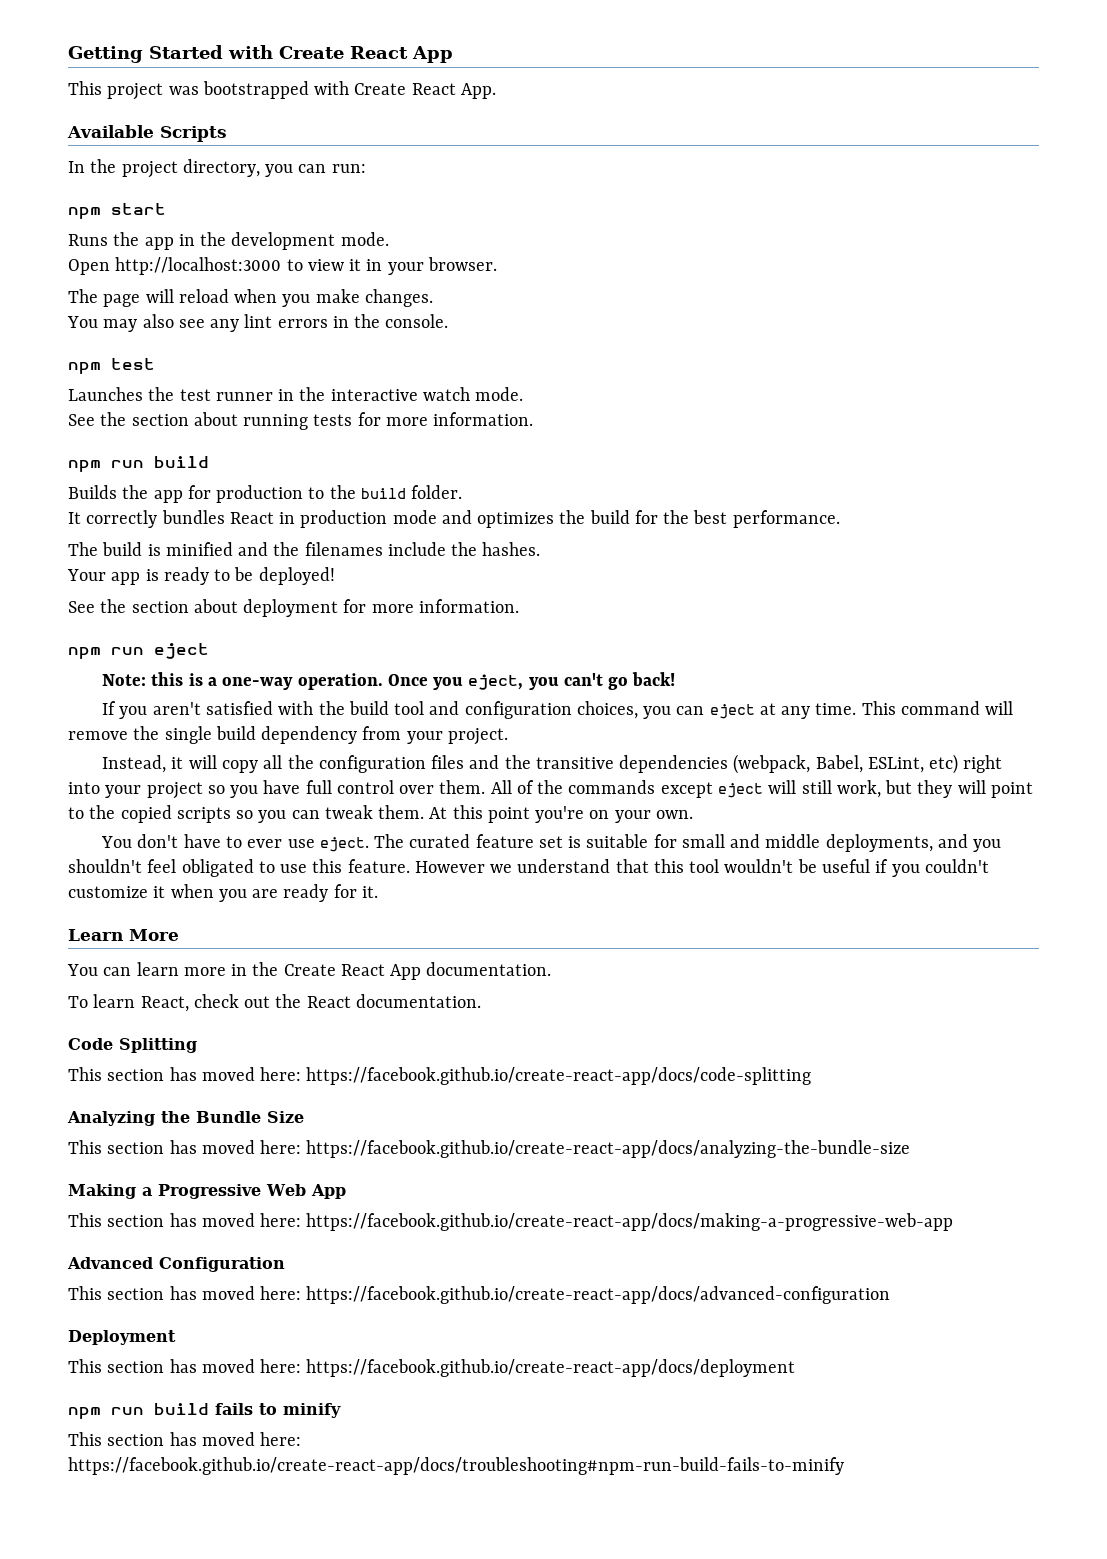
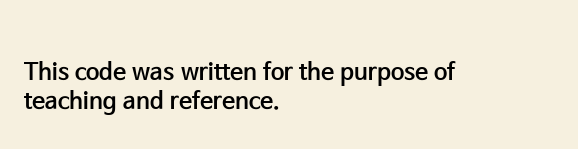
- Getting Started with Create React App
- This project was bootstrapped with Create React App.
- Available Scripts
- In the project directory, you can run:
- npm start
- Runs the app in the development mode.
- Open http://localhost:3000 to view it in your browser.
- The page will reload when you make changes.
- You may also see any lint errors in the console.
- npm test
- Launches the test runner in the interactive watch mode.
- See the section about running tests for more information.
- npm run build
- Builds the app for production to the build folder.
- It correctly bundles React in production mode and optimizes the build for the best performance.
- The build is minified and the filenames include the hashes.
- Your app is ready to be deployed!
- See the section about deployment for more information.
- npm run eject
- Note: this is a one-way operation. Once you eject, you can't go back!
- If you aren't satisfied with the build tool and configuration choices, you can eject at any time. This command will remove the single build dependency from your project.
- Instead, it will copy all the configuration files and the transitive dependencies (webpack, Babel, ESLint, etc) right into your project so you have full control over them. All of the commands except eject will still work, but they will point to the copied scripts so you can tweak them. At this point you're on your own.
- You don't have to ever use eject. The curated feature set is suitable for small and middle deployments, and you shouldn't feel obligated to use this feature. However we understand that this tool wouldn't be useful if you couldn't customize it when you are ready for it.
- Learn More
- You can learn more in the Create React App documentation.
- To learn React, check out the React documentation.
- Code Splitting
- This section has moved here: https://facebook.github.io/create-react-app/docs/code-splitting
- Analyzing the Bundle Size
- This section has moved here: https://facebook.github.io/create-react-app/docs/analyzing-the-bundle-size
- Making a Progressive Web App
- This section has moved here: https://facebook.github.io/create-react-app/docs/making-a-progressive-web-app
- Advanced Configuration
- This section has moved here: https://facebook.github.io/create-react-app/docs/advanced-configuration
- Deployment
- This section has moved here: https://facebook.github.io/create-react-app/docs/deployment
- npm run build fails to minify
- This section has moved here: https://facebook.github.io/create-react-app/docs/troubleshooting#npm-run-build-fails-to-minify
+ This code was written for the purpose of teaching and reference.

